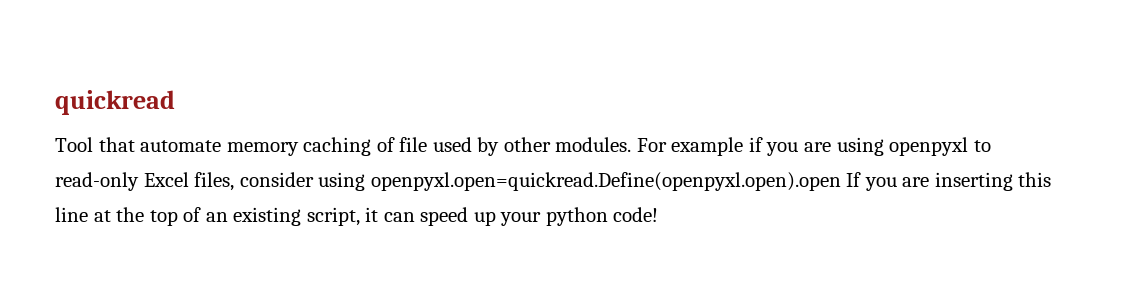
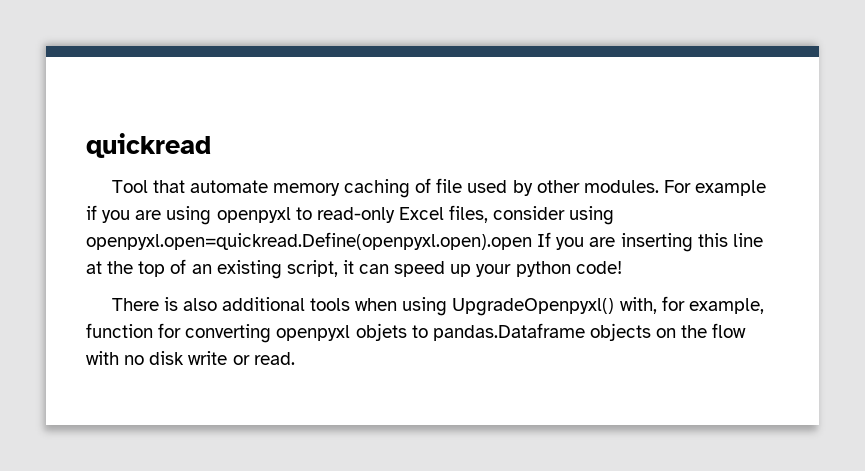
+ There is also additional tools when using UpgradeOpenpyxl() with, for example, function for converting openpyxl objets to pandas.Dataframe objects on the flow with no disk write or read.

